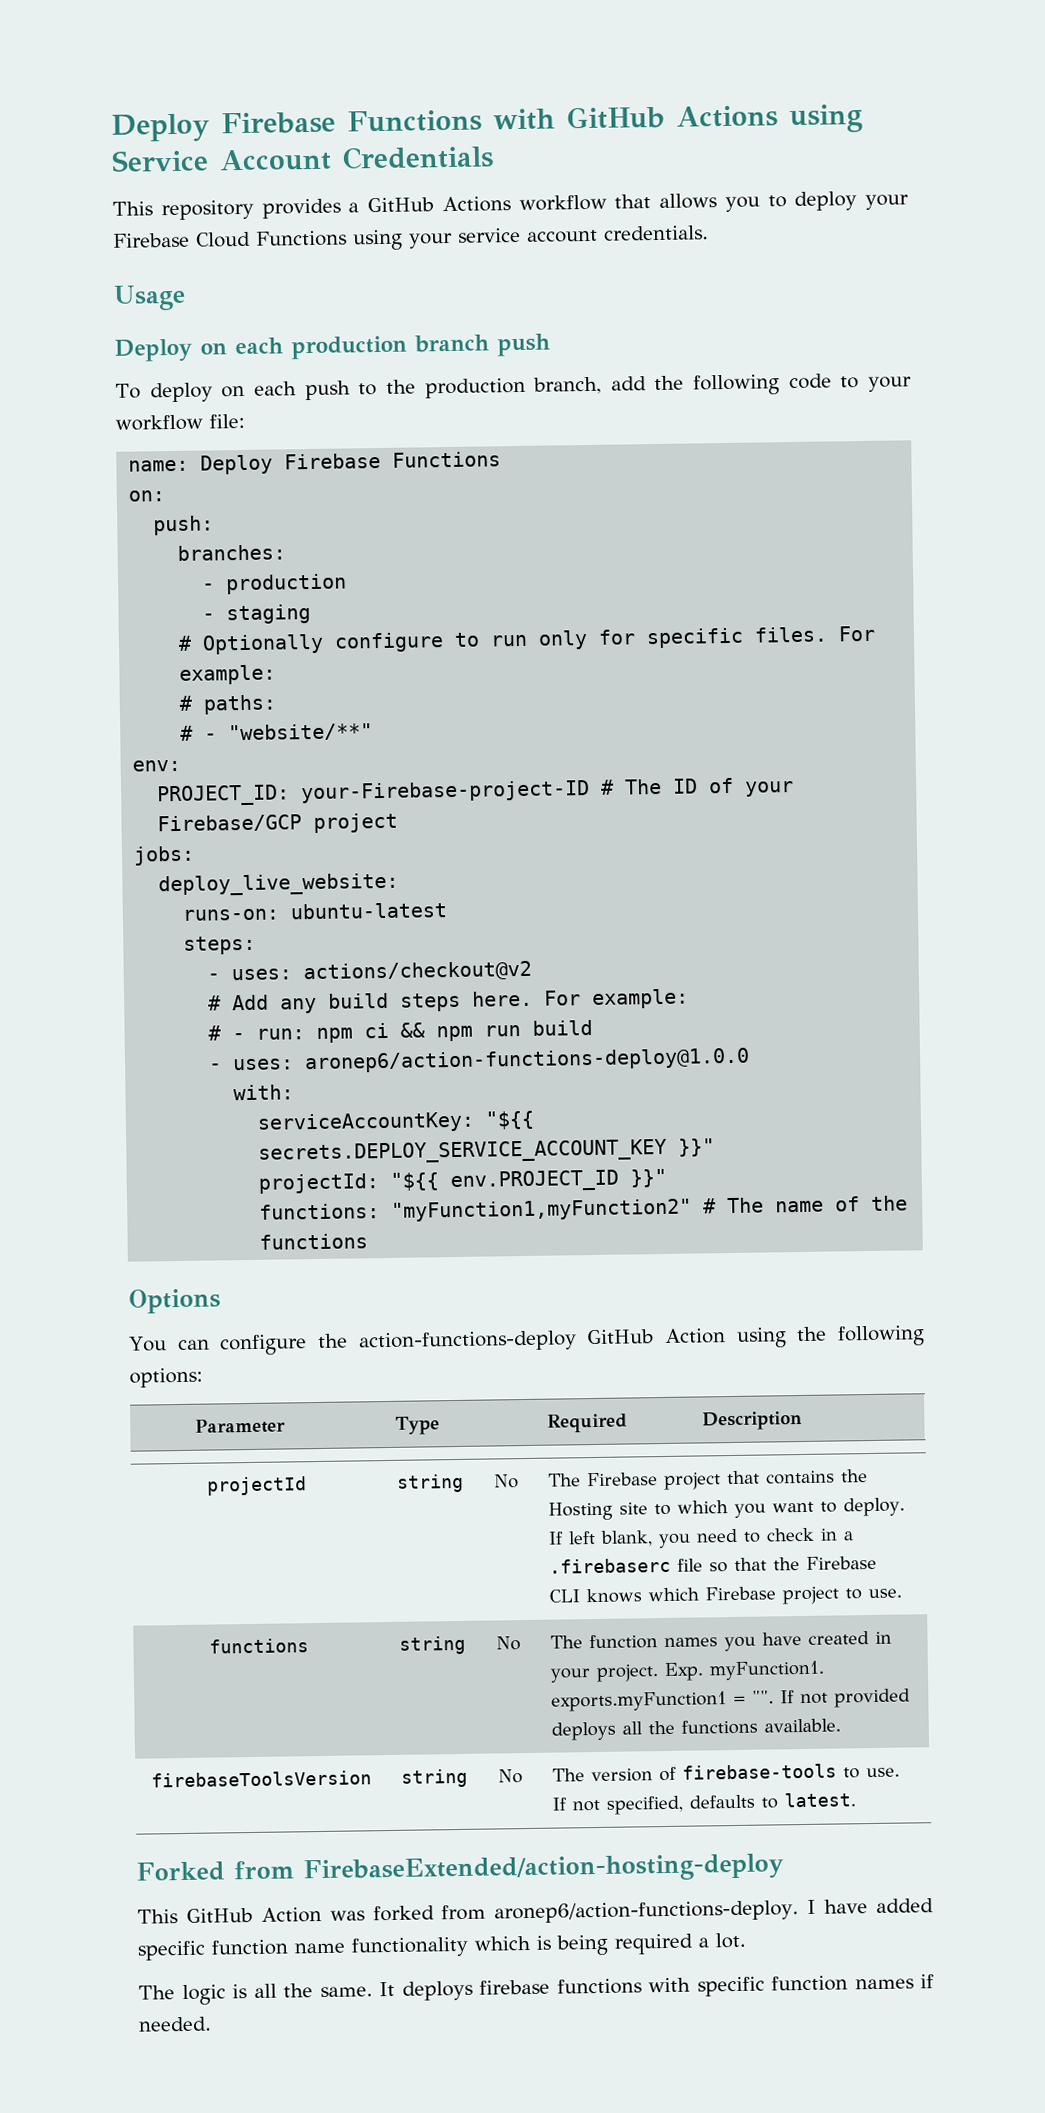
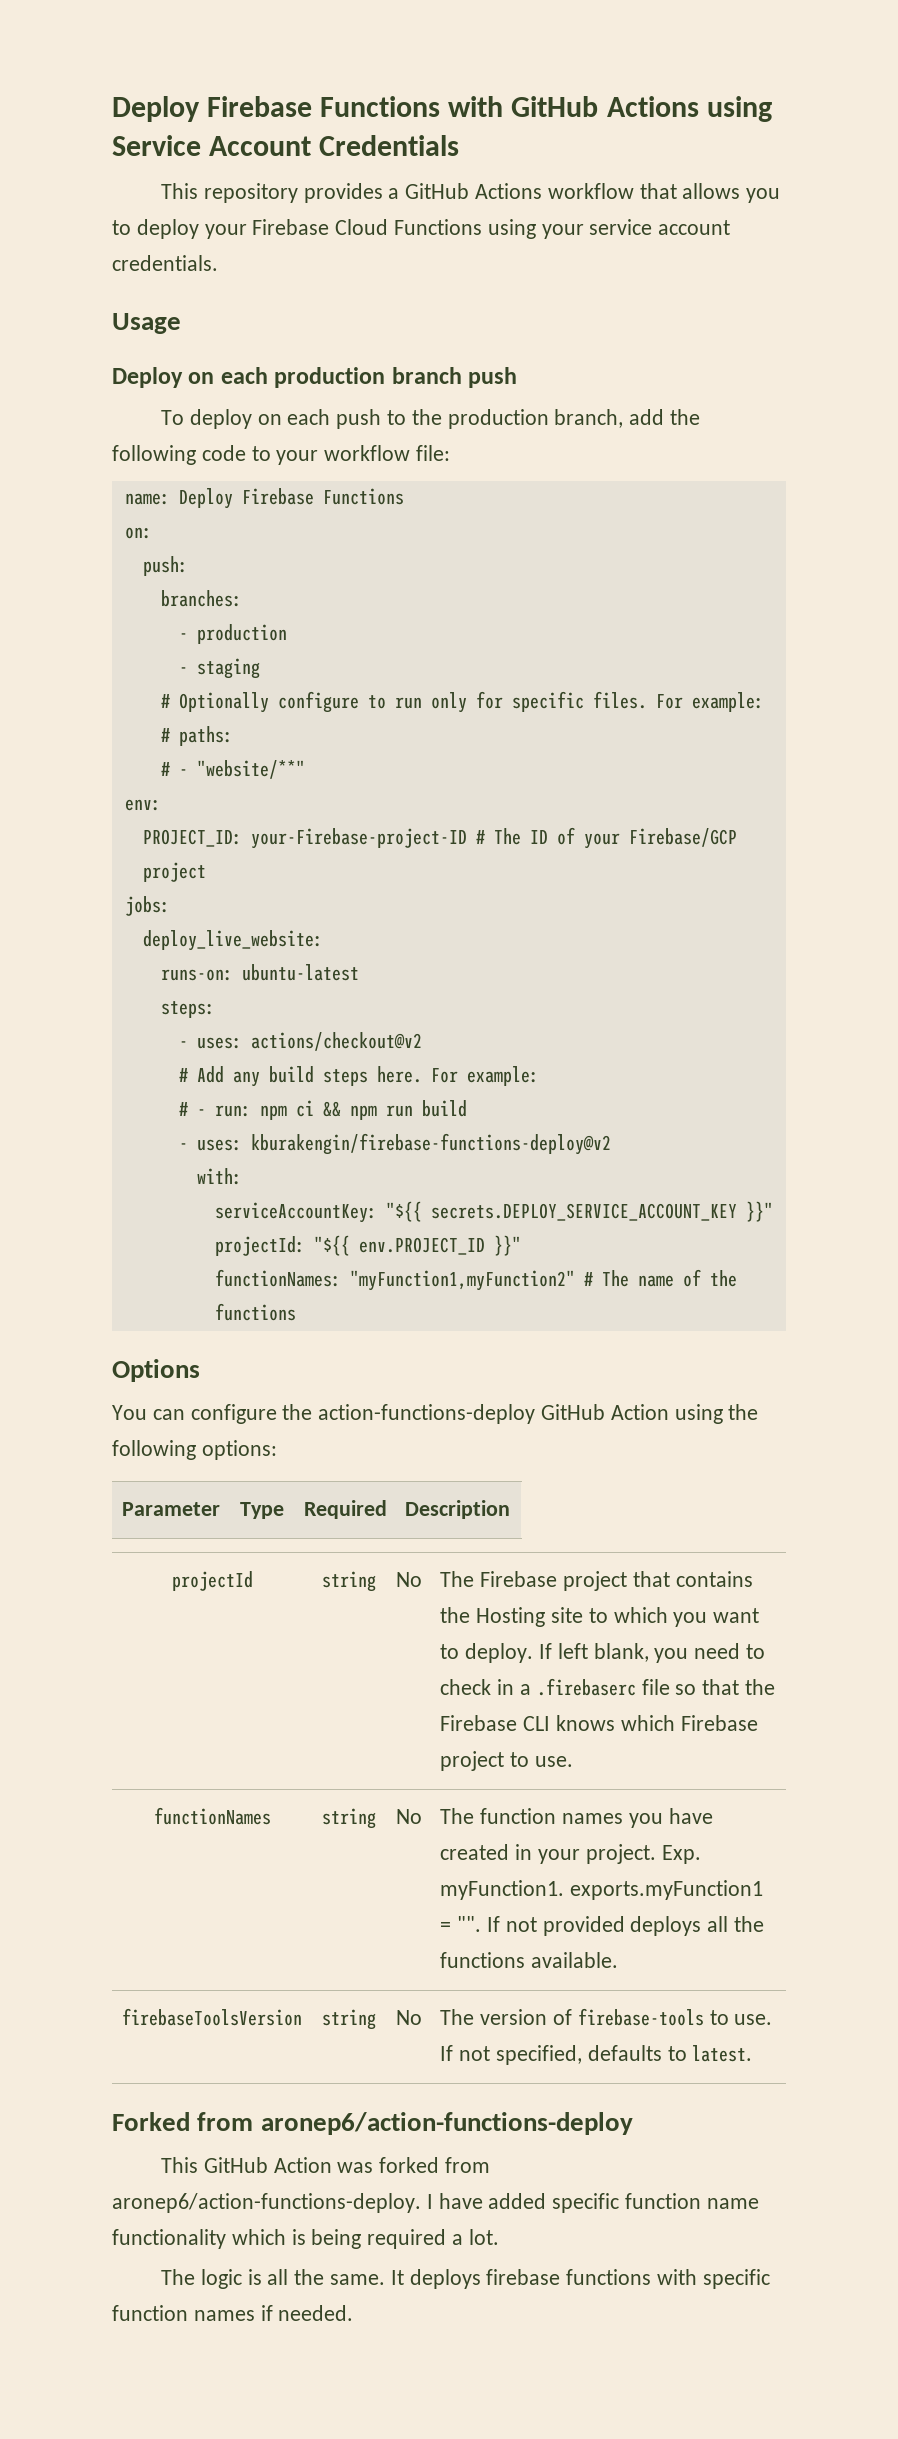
- - uses: aronep6/action-functions-deploy@1.0.0
+ - uses: kburakengin/firebase-functions-deploy@v2
- functions: "myFunction1,myFunction2" # The name of the functions
+ functionNames: "myFunction1,myFunction2" # The name of the functions
- functions | string | No | The function names you have created in your project. Exp. myFunction1. exports.myFunction1 = "". If not provided deploys all the functions available.
+ functionNames | string | No | The function names you have created in your project. Exp. myFunction1. exports.myFunction1 = "". If not provided deploys all the functions available.
- Forked from FirebaseExtended/action-hosting-deploy
+ Forked from aronep6/action-functions-deploy

